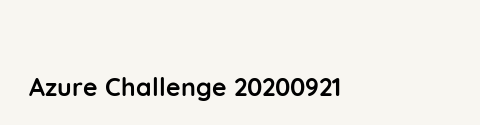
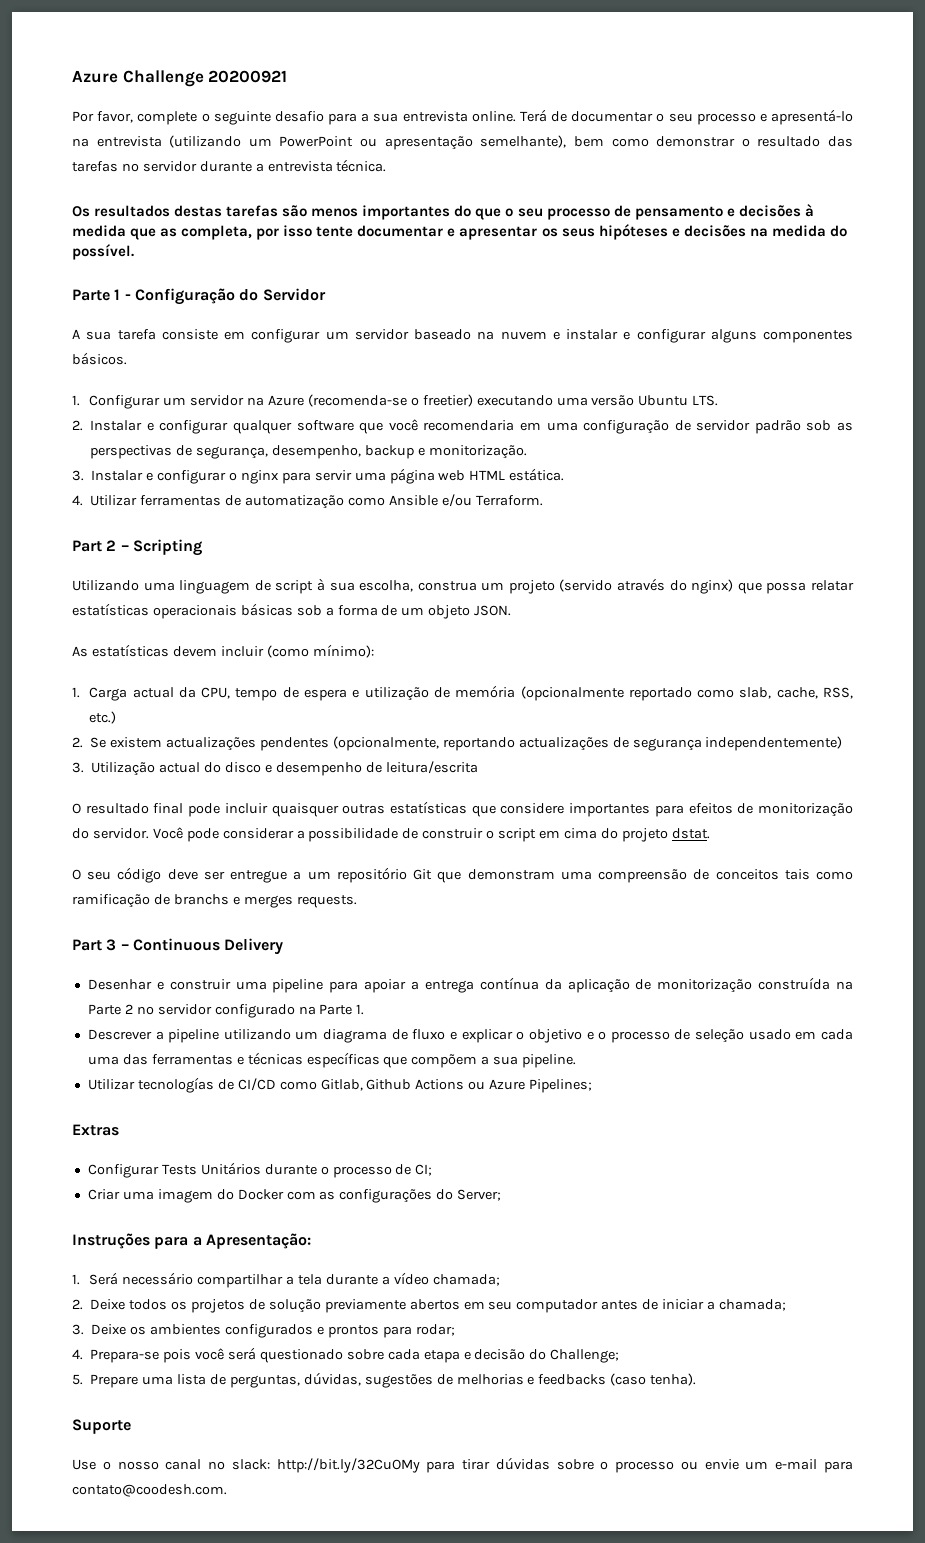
+ Por favor, complete o seguinte desafio para a sua entrevista online. Terá de documentar o seu processo e apresentá-lo na entrevista (utilizando um PowerPoint ou apresentação semelhante), bem como demonstrar o resultado das tarefas no servidor durante a entrevista técnica.
+ Os resultados destas tarefas são menos importantes do que o seu processo de pensamento e decisões à medida que as completa, por isso tente documentar e apresentar os seus hipóteses e decisões na medida do possível.
+ Parte 1 - Configuração do Servidor
+ A sua tarefa consiste em configurar um servidor baseado na nuvem e instalar e configurar alguns componentes básicos.
+ 1. Configurar um servidor na Azure (recomenda-se o freetier) executando uma versão Ubuntu LTS.
+ 2. Instalar e configurar qualquer software que você recomendaria em uma configuração de servidor padrão sob as perspectivas de segurança, desempenho, backup e monitorização.
+ 3. Instalar e configurar o nginx para servir uma página web HTML estática.
+ 4. Utilizar ferramentas de automatização como Ansible e/ou Terraform.
+ Part 2 – Scripting
+ Utilizando uma linguagem de script à sua escolha, construa um projeto (servido através do nginx) que possa relatar estatísticas operacionais básicas sob a forma de um objeto JSON.
+ As estatísticas devem incluir (como mínimo):
+ 1. Carga actual da CPU, tempo de espera e utilização de memória (opcionalmente reportado como slab, cache, RSS, etc.)
+ 2. Se existem actualizações pendentes (opcionalmente, reportando actualizações de segurança independentemente)
+ 3. Utilização actual do disco e desempenho de leitura/escrita
+ O resultado final pode incluir quaisquer outras estatísticas que considere importantes para efeitos de monitorização do servidor. Você pode considerar a possibilidade de construir o script em cima do projeto dstat.
+ O seu código deve ser entregue a um repositório Git que demonstram uma compreensão de conceitos tais como ramificação de branchs e merges requests.
+ Part 3 – Continuous Delivery
+ Desenhar e construir uma pipeline para apoiar a entrega contínua da aplicação de monitorização construída na Parte 2 no servidor configurado na Parte 1.
+ Descrever a pipeline utilizando um diagrama de fluxo e explicar o objetivo e o processo de seleção usado em cada uma das ferramentas e técnicas específicas que compõem a sua pipeline.
+ Utilizar tecnologías de CI/CD como Gitlab, Github Actions ou Azure Pipelines;
+ Extras
+ Configurar Tests Unitários durante o processo de CI;
+ Criar uma imagem do Docker com as configurações do Server;
+ Instruções para a Apresentação:
+ 1. Será necessário compartilhar a tela durante a vídeo chamada;
+ 2. Deixe todos os projetos de solução previamente abertos em seu computador antes de iniciar a chamada;
+ 3. Deixe os ambientes configurados e prontos para rodar;
+ 4. Prepara-se pois você será questionado sobre cada etapa e decisão do Challenge;
+ 5. Prepare uma lista de perguntas, dúvidas, sugestões de melhorias e feedbacks (caso tenha).
+ Suporte
+ Use o nosso canal no slack: http://bit.ly/32CuOMy para tirar dúvidas sobre o processo ou envie um e-mail para contato@coodesh.com.

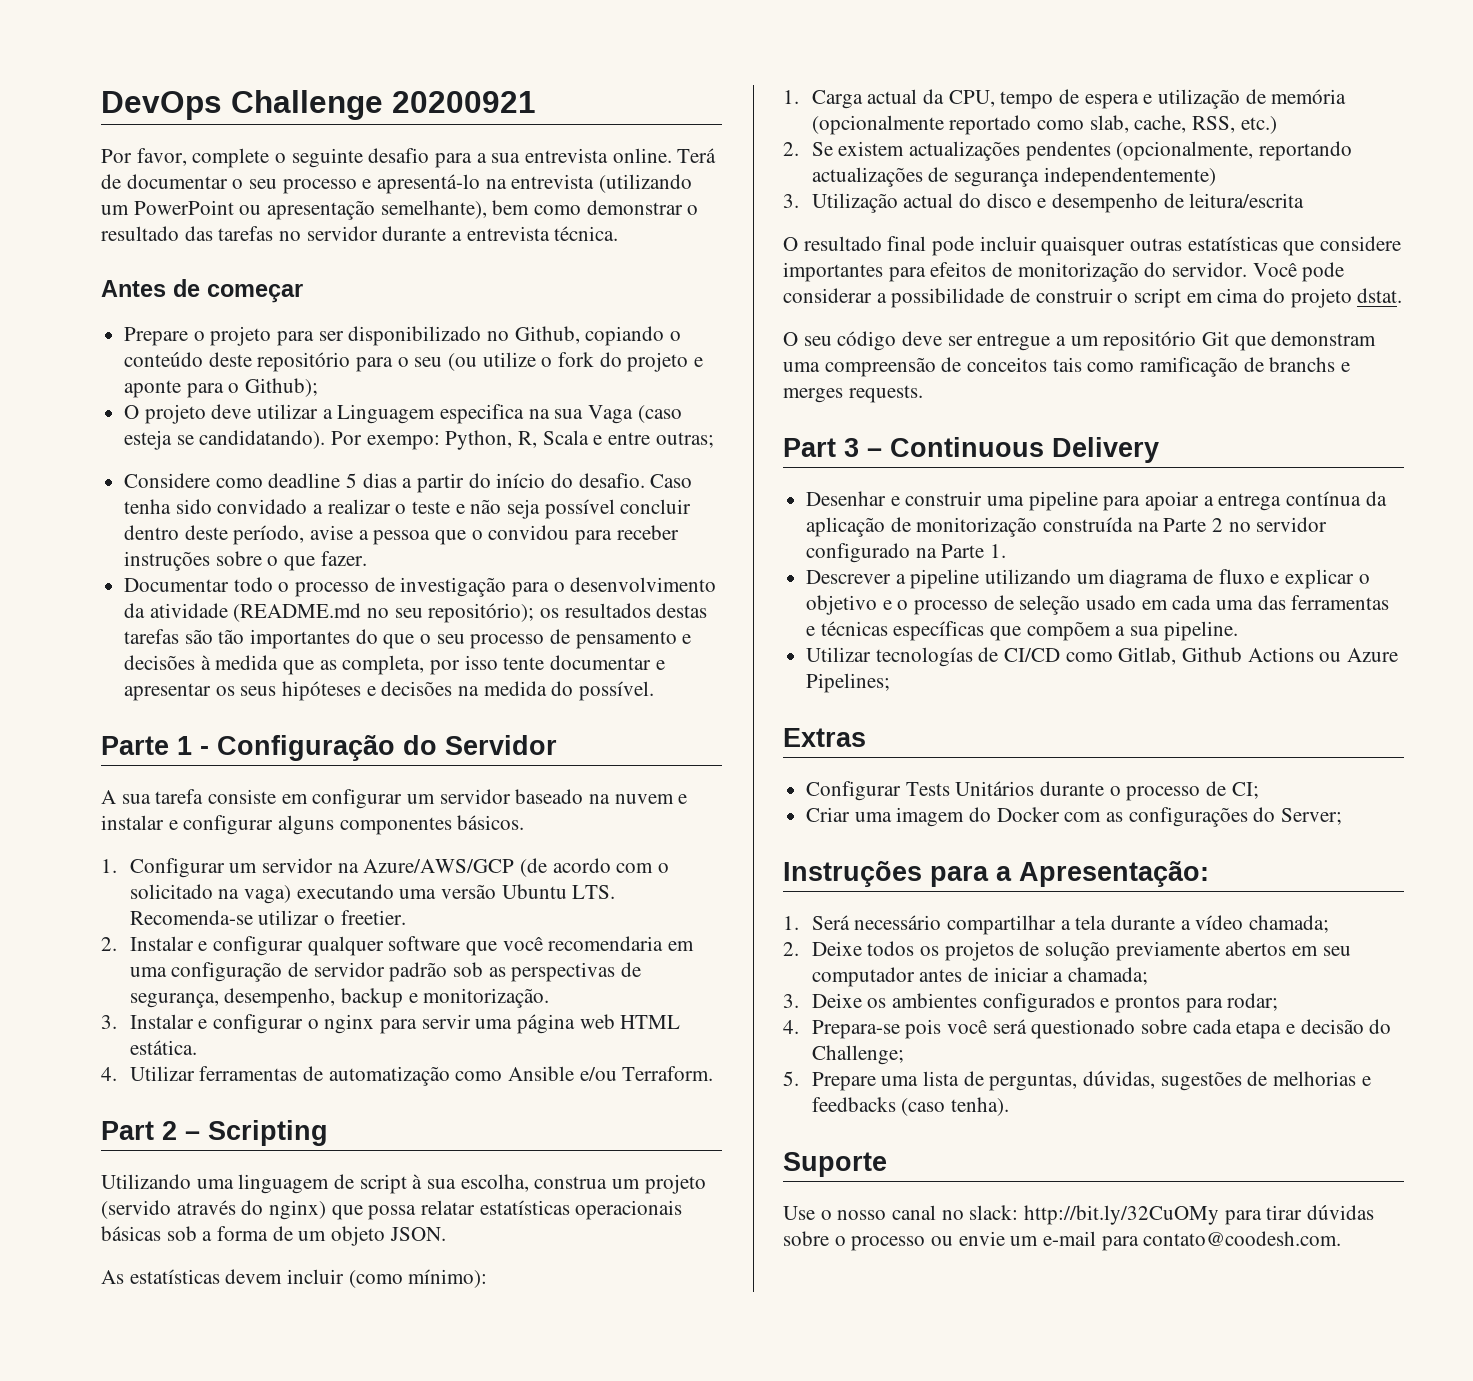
- Azure Challenge 20200921
+ DevOps Challenge 20200921
- Os resultados destas tarefas são menos importantes do que o seu processo de pensamento e decisões à medida que as completa, por isso tente documentar e apresentar os seus hipóteses e decisões na medida do possível.
+ Antes de começar
+ Prepare o projeto para ser disponibilizado no Github, copiando o conteúdo deste repositório para o seu (ou utilize o fork do projeto e aponte para o Github);
+ O projeto deve utilizar a Linguagem especifica na sua Vaga (caso esteja se candidatando). Por exempo: Python, R, Scala e entre outras;
+ Considere como deadline 5 dias a partir do início do desafio. Caso tenha sido convidado a realizar o teste e não seja possível concluir dentro deste período, avise a pessoa que o convidou para receber instruções sobre o que fazer.
+ Documentar todo o processo de investigação para o desenvolvimento da atividade (README.md no seu repositório); os resultados destas tarefas são tão importantes do que o seu processo de pensamento e decisões à medida que as completa, por isso tente documentar e apresentar os seus hipóteses e decisões na medida do possível.
- 1. Configurar um servidor na Azure (recomenda-se o freetier) executando uma versão Ubuntu LTS.
+ 1. Configurar um servidor na Azure/AWS/GCP (de acordo com o solicitado na vaga) executando uma versão Ubuntu LTS. Recomenda-se utilizar o freetier.

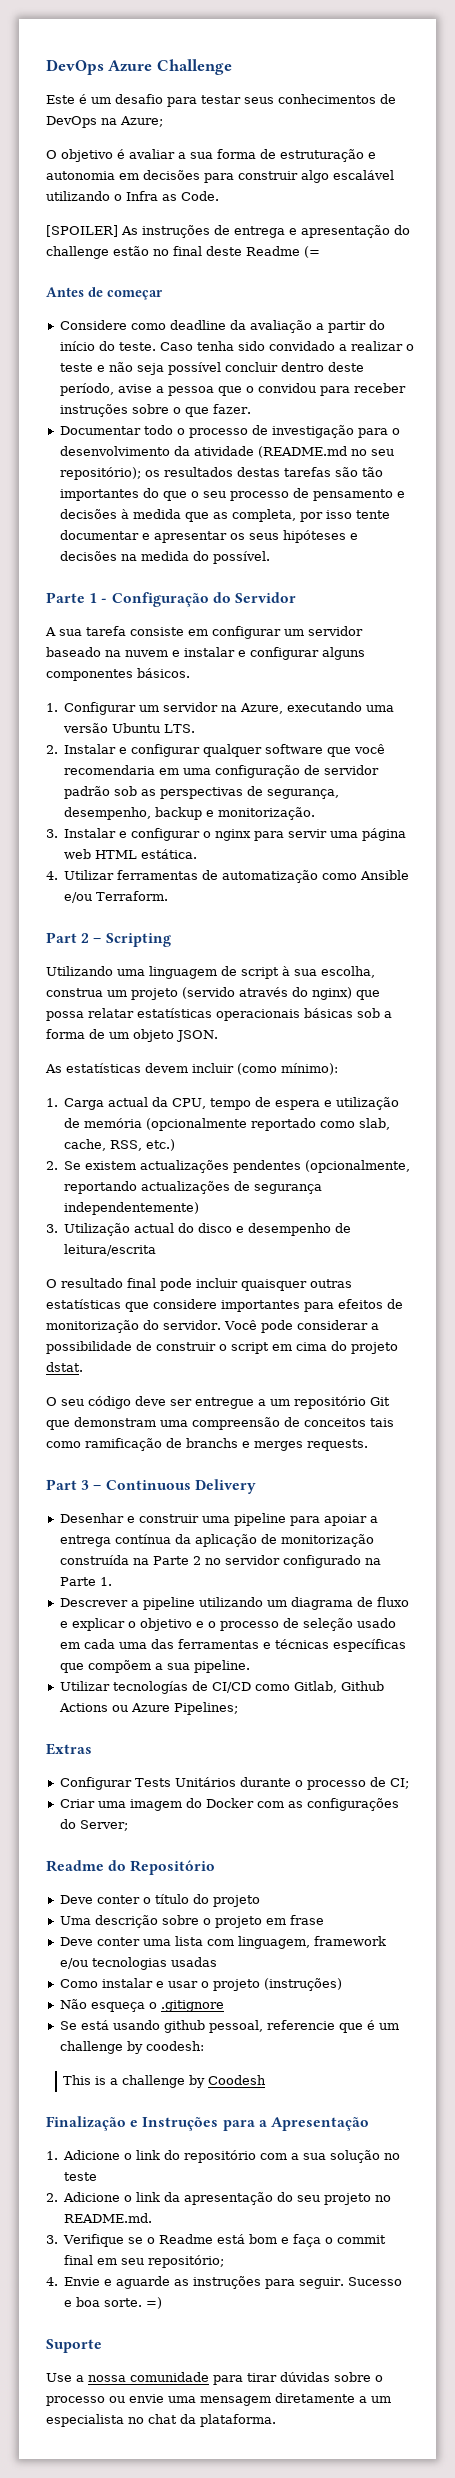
- DevOps Challenge 20200921
- Por favor, complete o seguinte desafio para a sua entrevista online. Terá de documentar o seu processo e apresentá-lo na entrevista (utilizando um PowerPoint ou apresentação semelhante), bem como demonstrar o resultado das tarefas no servidor durante a entrevista técnica.
+ DevOps Azure Challenge
+ Este é um desafio para testar seus conhecimentos de DevOps na Azure;
+ O objetivo é avaliar a sua forma de estruturação e autonomia em decisões para construir algo escalável utilizando o Infra as Code.
+ [SPOILER] As instruções de entrega e apresentação do challenge estão no final deste Readme (=
  Antes de começar
- Prepare o projeto para ser disponibilizado no Github, copiando o conteúdo deste repositório para o seu (ou utilize o fork do projeto e aponte para o Github);
- O projeto deve utilizar a Linguagem especifica na sua Vaga (caso esteja se candidatando). Por exempo: Python, R, Scala e entre outras;
- Considere como deadline 5 dias a partir do início do desafio.
+ Considere como deadline da avaliação a partir do início do teste.
- 1. Configurar um servidor na Azure/AWS/GCP (de acordo com o solicitado na vaga) executando uma versão Ubuntu LTS. Recomenda-se utilizar o freetier.
+ 1. Configurar um servidor na Azure, executando uma versão Ubuntu LTS.
- Instruções para a Apresentação:
- 1. Será necessário compartilhar a tela durante a vídeo chamada;
- 2. Deixe todos os projetos de solução previamente abertos em seu computador antes de iniciar a chamada;
- 3. Deixe os ambientes configurados e prontos para rodar;
- 4. Prepara-se pois você será questionado sobre cada etapa e decisão do Challenge;
- 5. Prepare uma lista de perguntas, dúvidas, sugestões de melhorias e feedbacks (caso tenha).
+ Readme do Repositório
+ Deve conter o título do projeto
+ Uma descrição sobre o projeto em frase
+ Deve conter uma lista com linguagem, framework e/ou tecnologias usadas
+ Como instalar e usar o projeto (instruções)
+ Não esqueça o .gitignore
+ Se está usando github pessoal, referencie que é um challenge by coodesh:
+ This is a challenge by Coodesh
+ Finalização e Instruções para a Apresentação
+ 1. Adicione o link do repositório com a sua solução no teste
+ 2. Adicione o link da apresentação do seu projeto no README.md.
+ 3. Verifique se o Readme está bom e faça o commit final em seu repositório;
+ 4. Envie e aguarde as instruções para seguir. Sucesso e boa sorte. =)
  Suporte
- Use o nosso canal no slack: http://bit.ly/32CuOMy para tirar dúvidas sobre o processo ou envie um e-mail para contato@coodesh.com.
+ Use a nossa comunidade para tirar dúvidas sobre o processo ou envie uma mensagem diretamente a um especialista no chat da plataforma.

